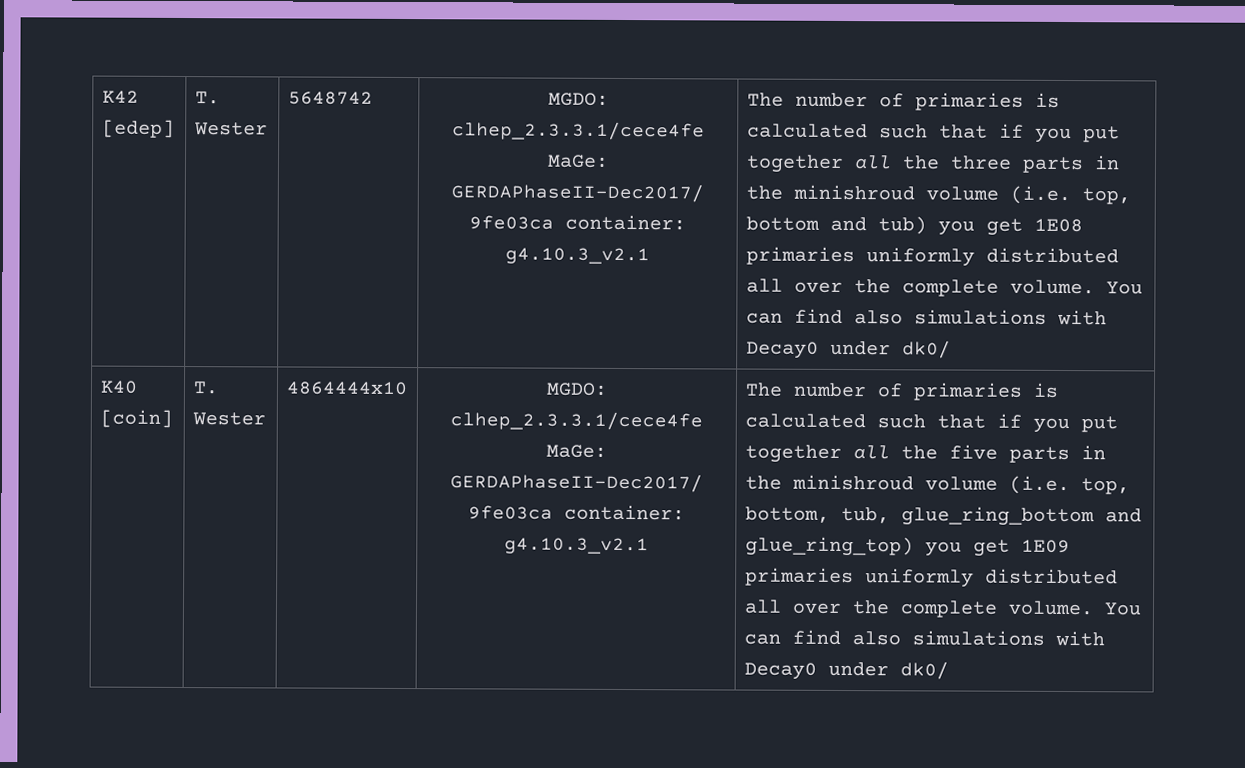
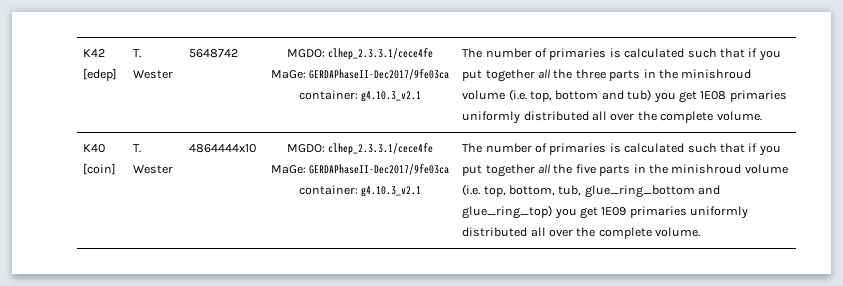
- The number of primaries is calculated such that if you put together all the three parts in the minishroud volume (i.e. top, bottom and tub) you get 1E08 primaries uniformly distributed all over the complete volume. You can find also simulations with Decay0 under dk0/
+ The number of primaries is calculated such that if you put together all the three parts in the minishroud volume (i.e. top, bottom and tub) you get 1E08 primaries uniformly distributed all over the complete volume.
- The number of primaries is calculated such that if you put together all the five parts in the minishroud volume (i.e. top, bottom, tub, glue_ring_bottom and glue_ring_top) you get 1E09 primaries uniformly distributed all over the complete volume. You can find also simulations with Decay0 under dk0/
+ The number of primaries is calculated such that if you put together all the five parts in the minishroud volume (i.e. top, bottom, tub, glue_ring_bottom and glue_ring_top) you get 1E09 primaries uniformly distributed all over the complete volume.

